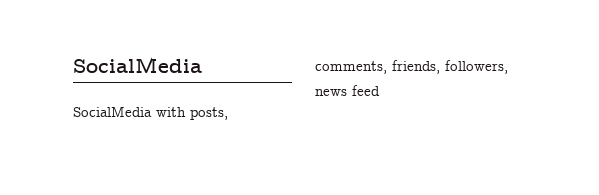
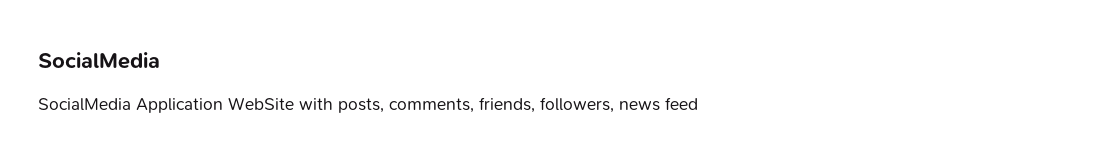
- SocialMedia with posts, comments, friends, followers, news feed
+ SocialMedia Application WebSite with posts, comments, friends, followers, news feed

